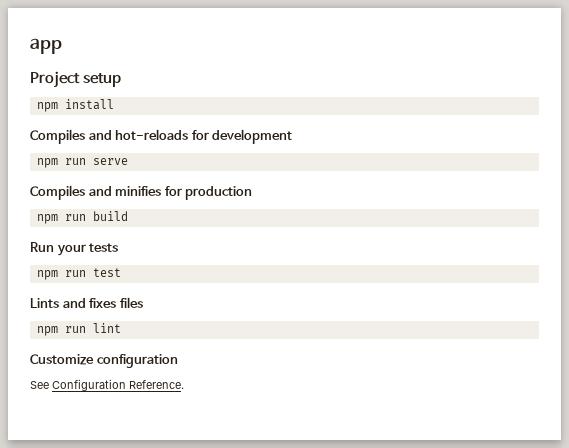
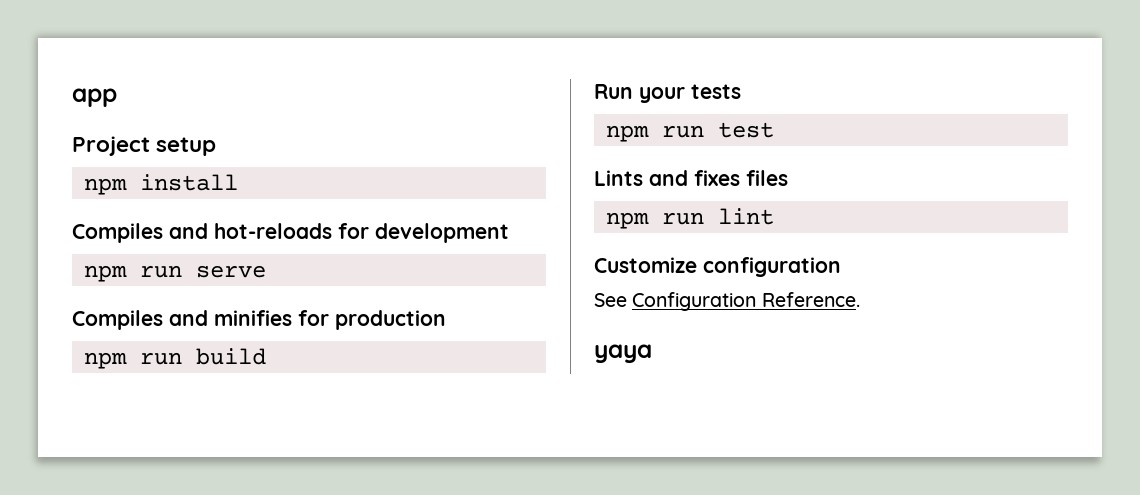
+ yaya

